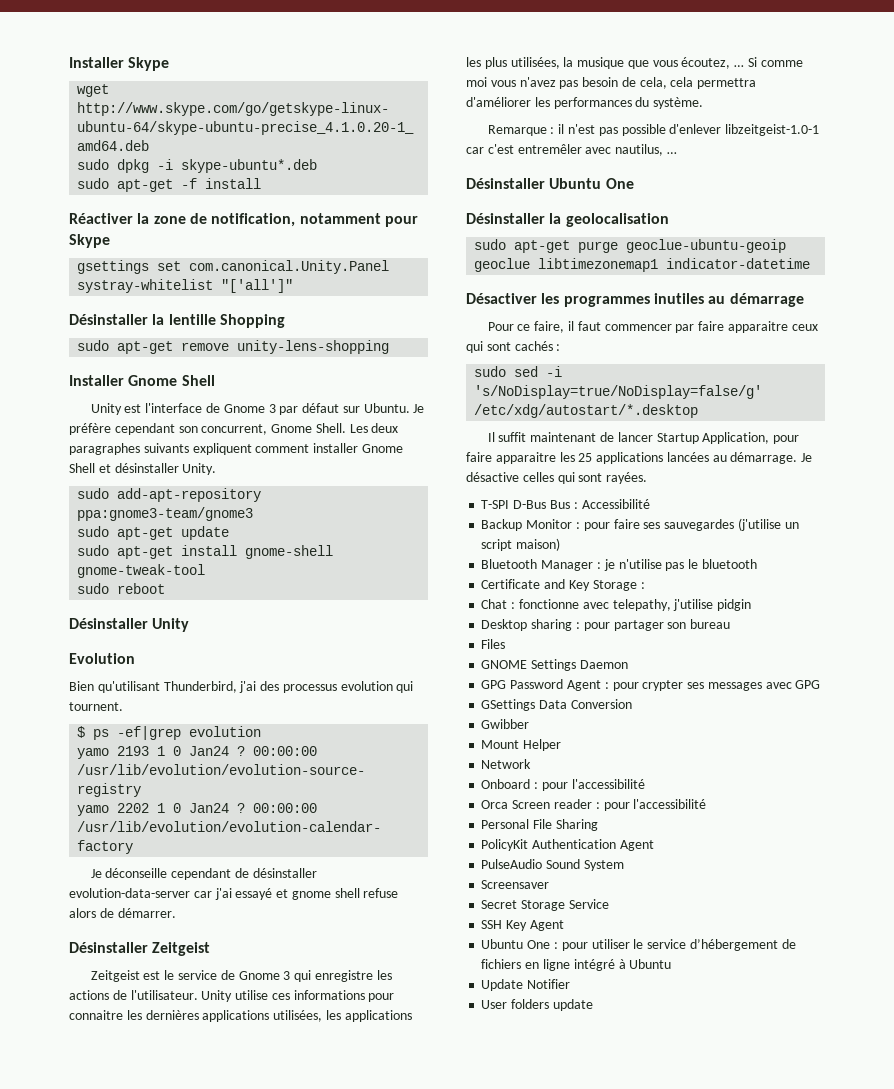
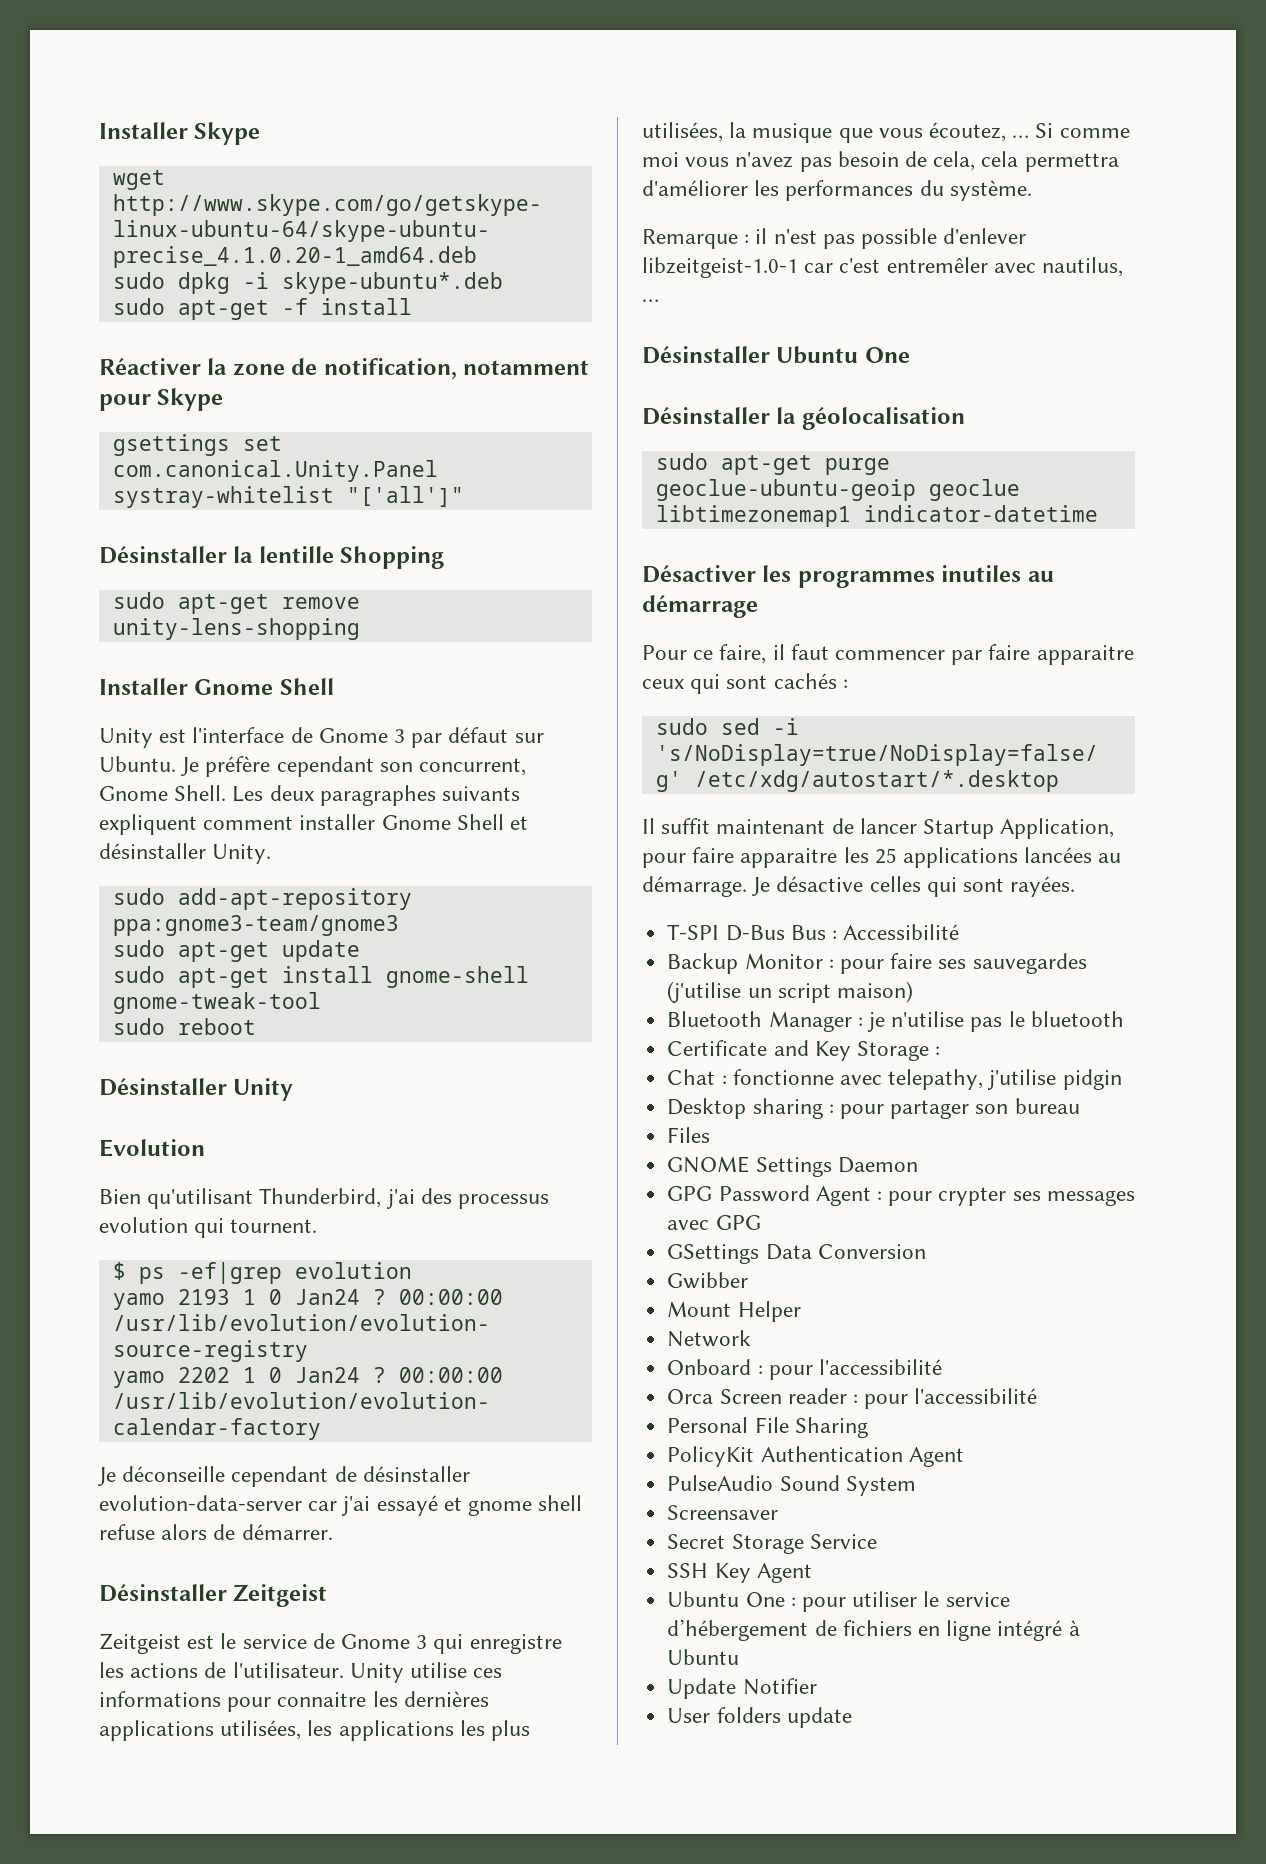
- Désinstaller la geolocalisation
+ Désinstaller la géolocalisation

